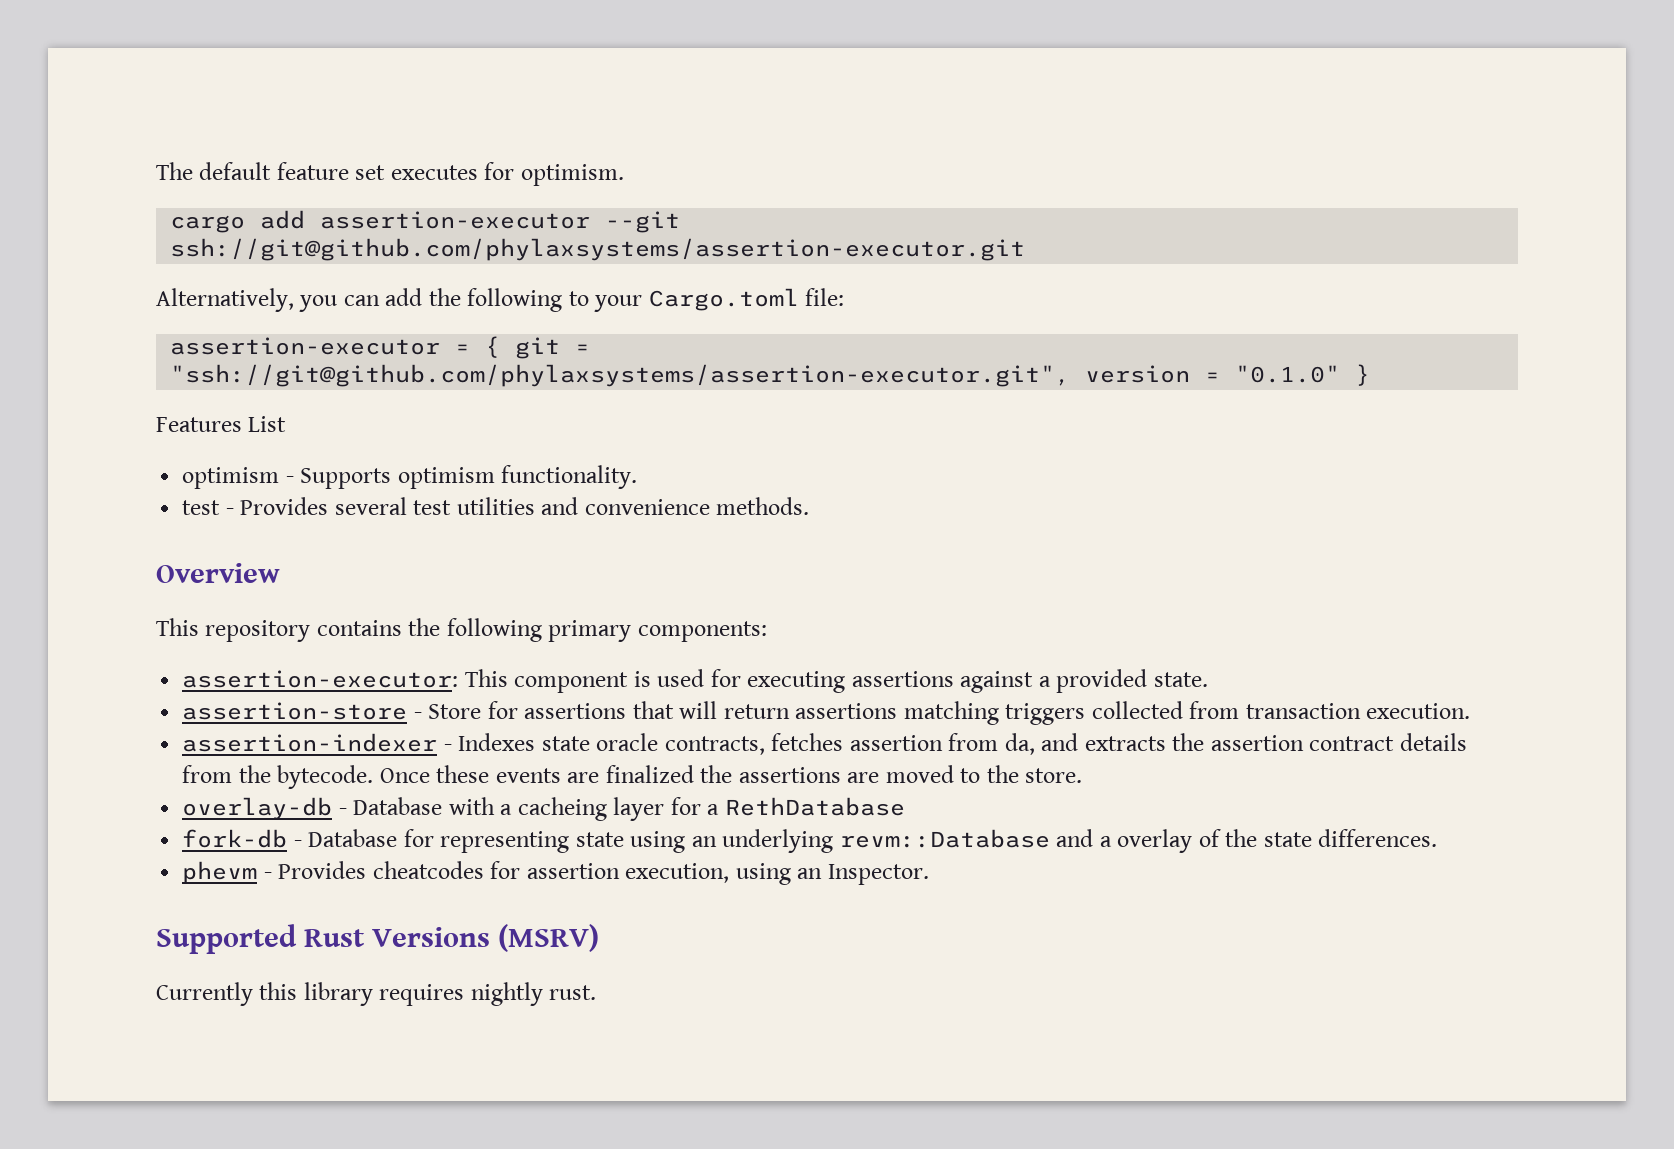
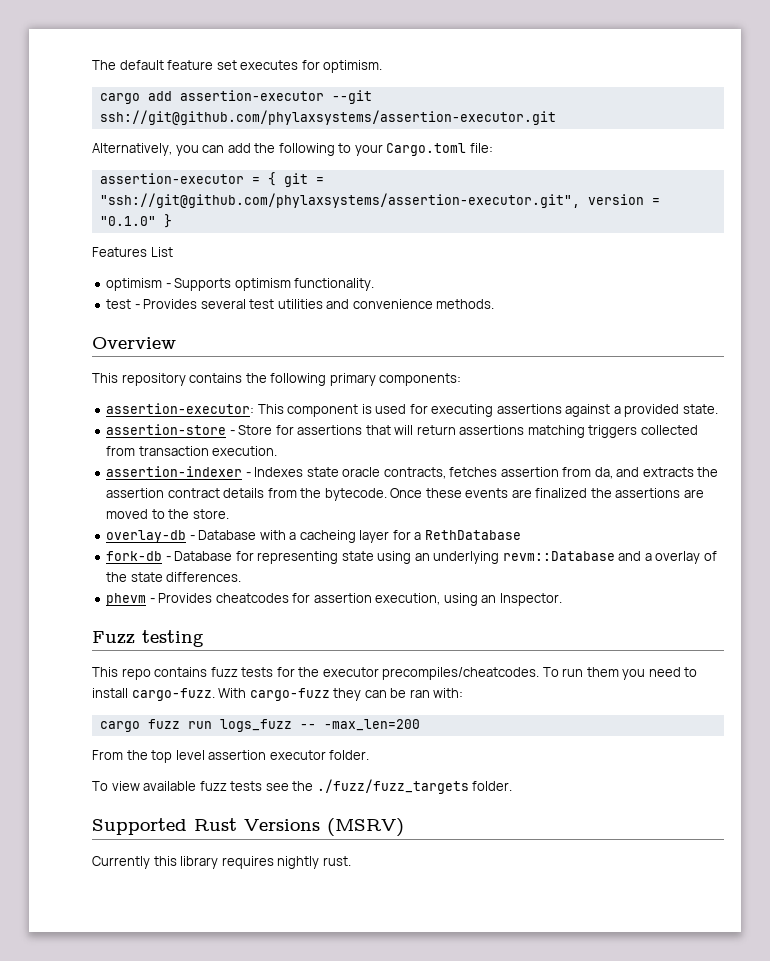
+ Fuzz testing
+ This repo contains fuzz tests for the executor precompiles/cheatcodes. To run them you need to install cargo-fuzz. With cargo-fuzz they can be ran with:
+ cargo fuzz run logs_fuzz -- -max_len=200
+ From the top level assertion executor folder.
+ To view available fuzz tests see the ./fuzz/fuzz_targets folder.

